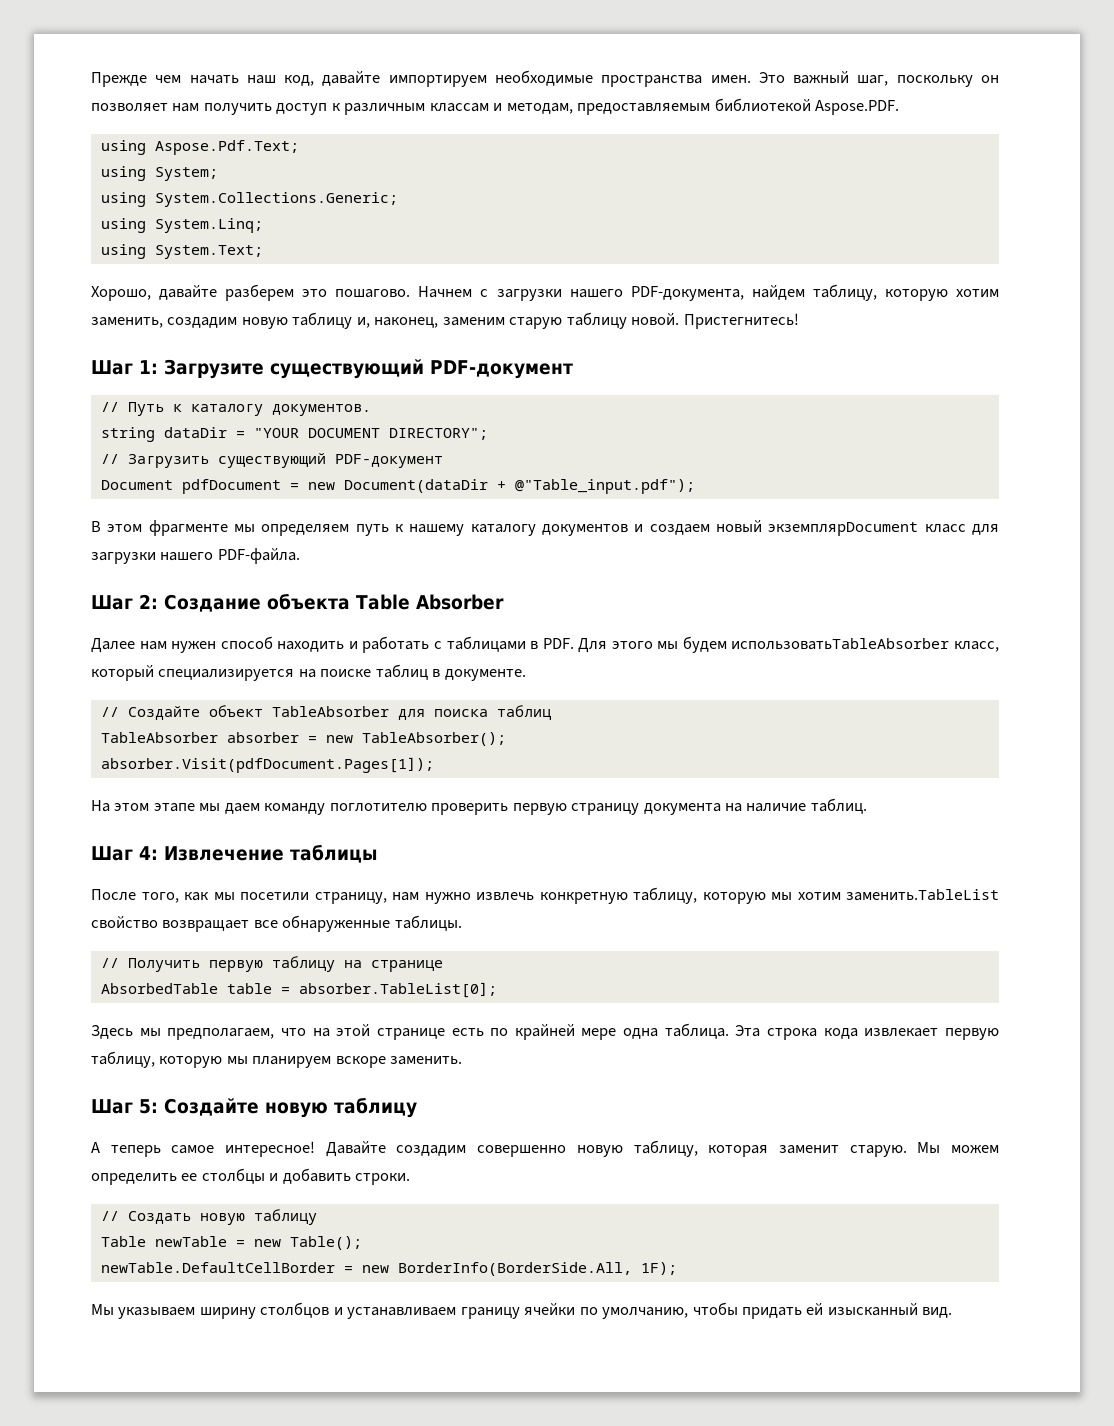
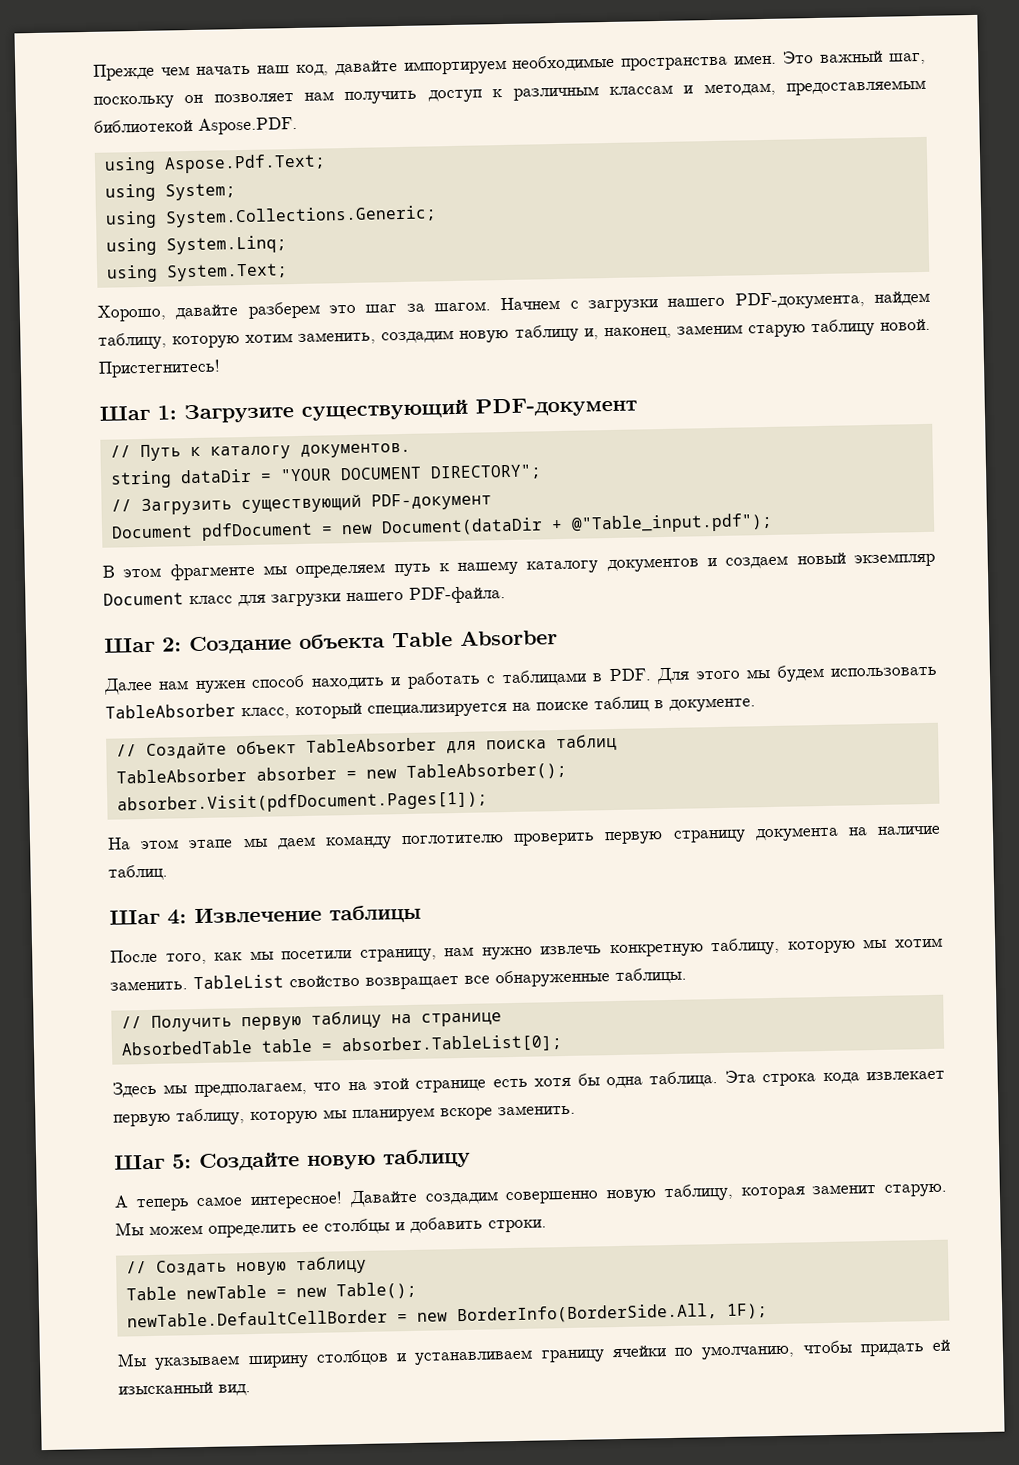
- Хорошо, давайте разберем это пошагово.
+ Хорошо, давайте разберем это шаг за шагом.
- В этом фрагменте мы определяем путь к нашему каталогу документов и создаем новый экземплярDocument класс для загрузки нашего PDF-файла.
+ В этом фрагменте мы определяем путь к нашему каталогу документов и создаем новый экземпляр Document класс для загрузки нашего PDF-файла.
- Далее нам нужен способ находить и работать с таблицами в PDF. Для этого мы будем использоватьTableAbsorber класс, который специализируется на поиске таблиц в документе.
+ Далее нам нужен способ находить и работать с таблицами в PDF. Для этого мы будем использовать TableAbsorber класс, который специализируется на поиске таблиц в документе.
- После того, как мы посетили страницу, нам нужно извлечь конкретную таблицу, которую мы хотим заменить.TableList свойство возвращает все обнаруженные таблицы.
+ После того, как мы посетили страницу, нам нужно извлечь конкретную таблицу, которую мы хотим заменить. TableList свойство возвращает все обнаруженные таблицы.
- Здесь мы предполагаем, что на этой странице есть по крайней мере одна таблица.
+ Здесь мы предполагаем, что на этой странице есть хотя бы одна таблица.

